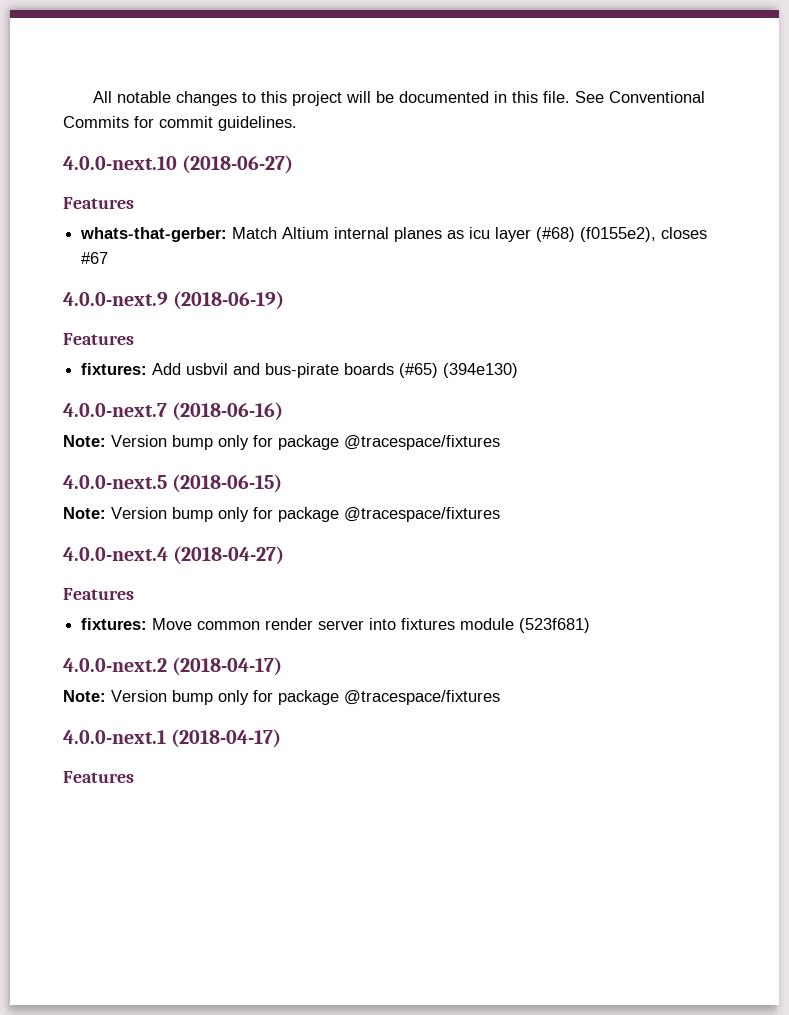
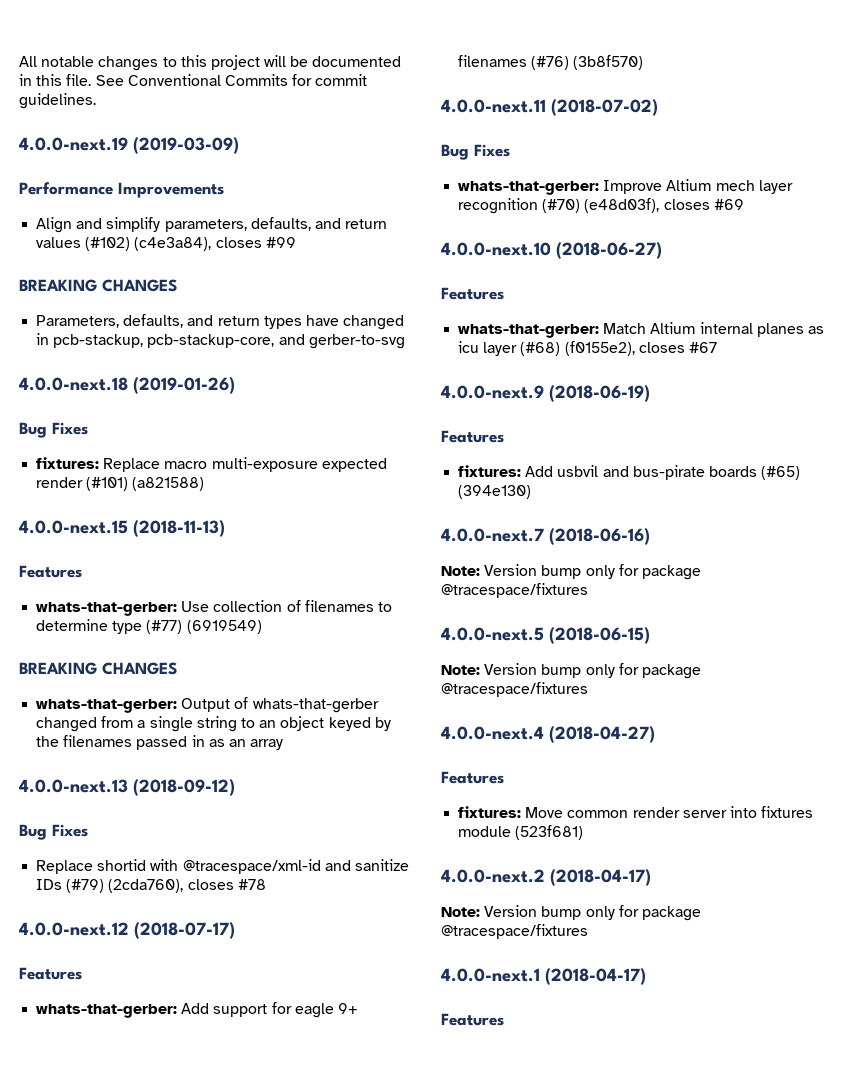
+ 4.0.0-next.19 (2019-03-09)
+ Performance Improvements
+ Align and simplify parameters, defaults, and return values (#102) (c4e3a84), closes #99
+ BREAKING CHANGES
+ Parameters, defaults, and return types have changed in pcb-stackup, pcb-stackup-core, and gerber-to-svg
+ 4.0.0-next.18 (2019-01-26)
+ Bug Fixes
+ fixtures: Replace macro multi-exposure expected render (#101) (a821588)
+ 4.0.0-next.15 (2018-11-13)
+ Features
+ whats-that-gerber: Use collection of filenames to determine type (#77) (6919549)
+ BREAKING CHANGES
+ whats-that-gerber: Output of whats-that-gerber changed from a single string to an object keyed by the filenames passed in as an array
+ 4.0.0-next.13 (2018-09-12)
+ Bug Fixes
+ Replace shortid with @tracespace/xml-id and sanitize IDs (#79) (2cda760), closes #78
+ 4.0.0-next.12 (2018-07-17)
+ Features
+ whats-that-gerber: Add support for eagle 9+ filenames (#76) (3b8f570)
+ 4.0.0-next.11 (2018-07-02)
+ Bug Fixes
+ whats-that-gerber: Improve Altium mech layer recognition (#70) (e48d03f), closes #69

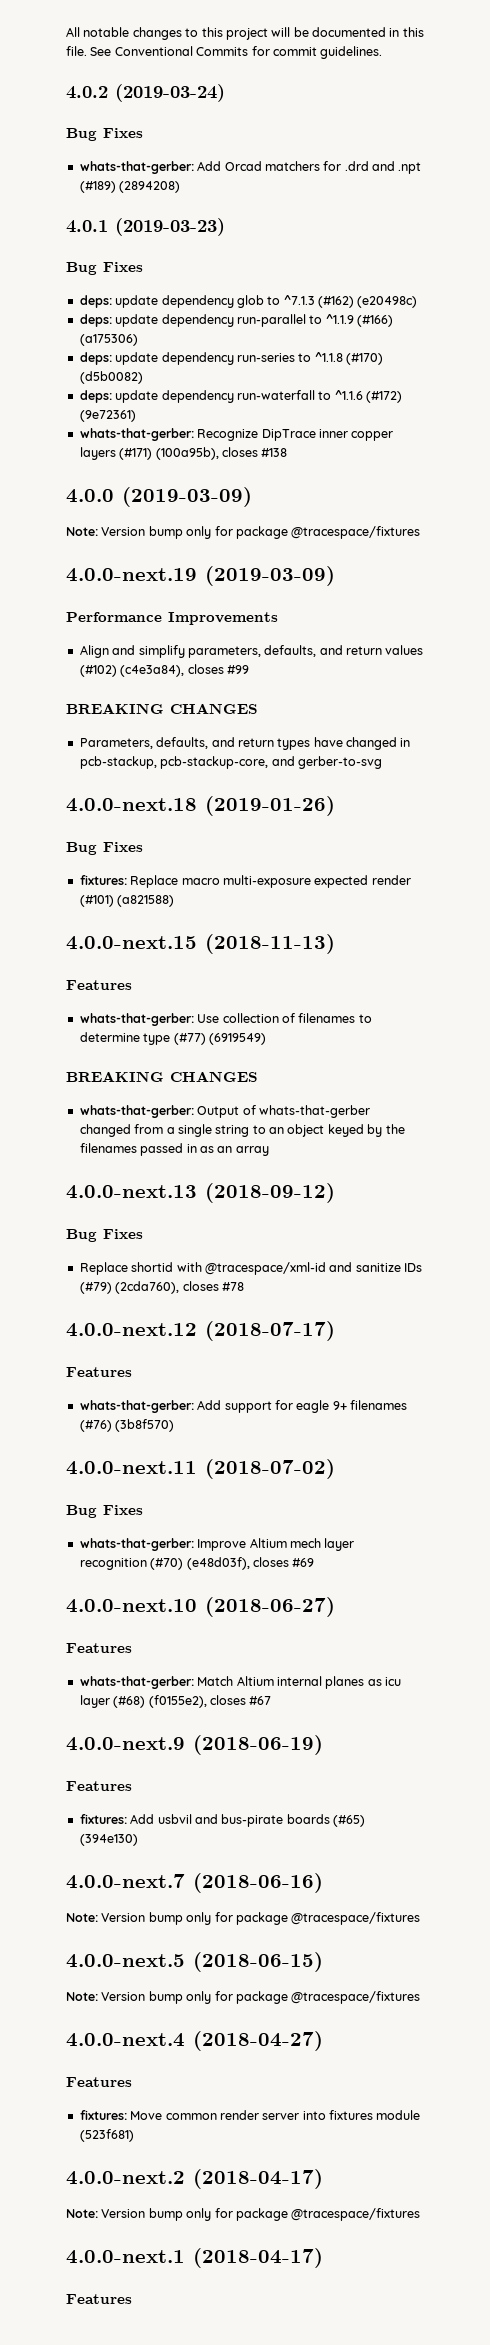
+ 4.0.2 (2019-03-24)
+ Bug Fixes
+ whats-that-gerber: Add Orcad matchers for .drd and .npt (#189) (2894208)
+ 4.0.1 (2019-03-23)
+ Bug Fixes
+ deps: update dependency glob to ^7.1.3 (#162) (e20498c)
+ deps: update dependency run-parallel to ^1.1.9 (#166) (a175306)
+ deps: update dependency run-series to ^1.1.8 (#170) (d5b0082)
+ deps: update dependency run-waterfall to ^1.1.6 (#172) (9e72361)
+ whats-that-gerber: Recognize DipTrace inner copper layers (#171) (100a95b), closes #138
+ 4.0.0 (2019-03-09)
+ Note: Version bump only for package @tracespace/fixtures

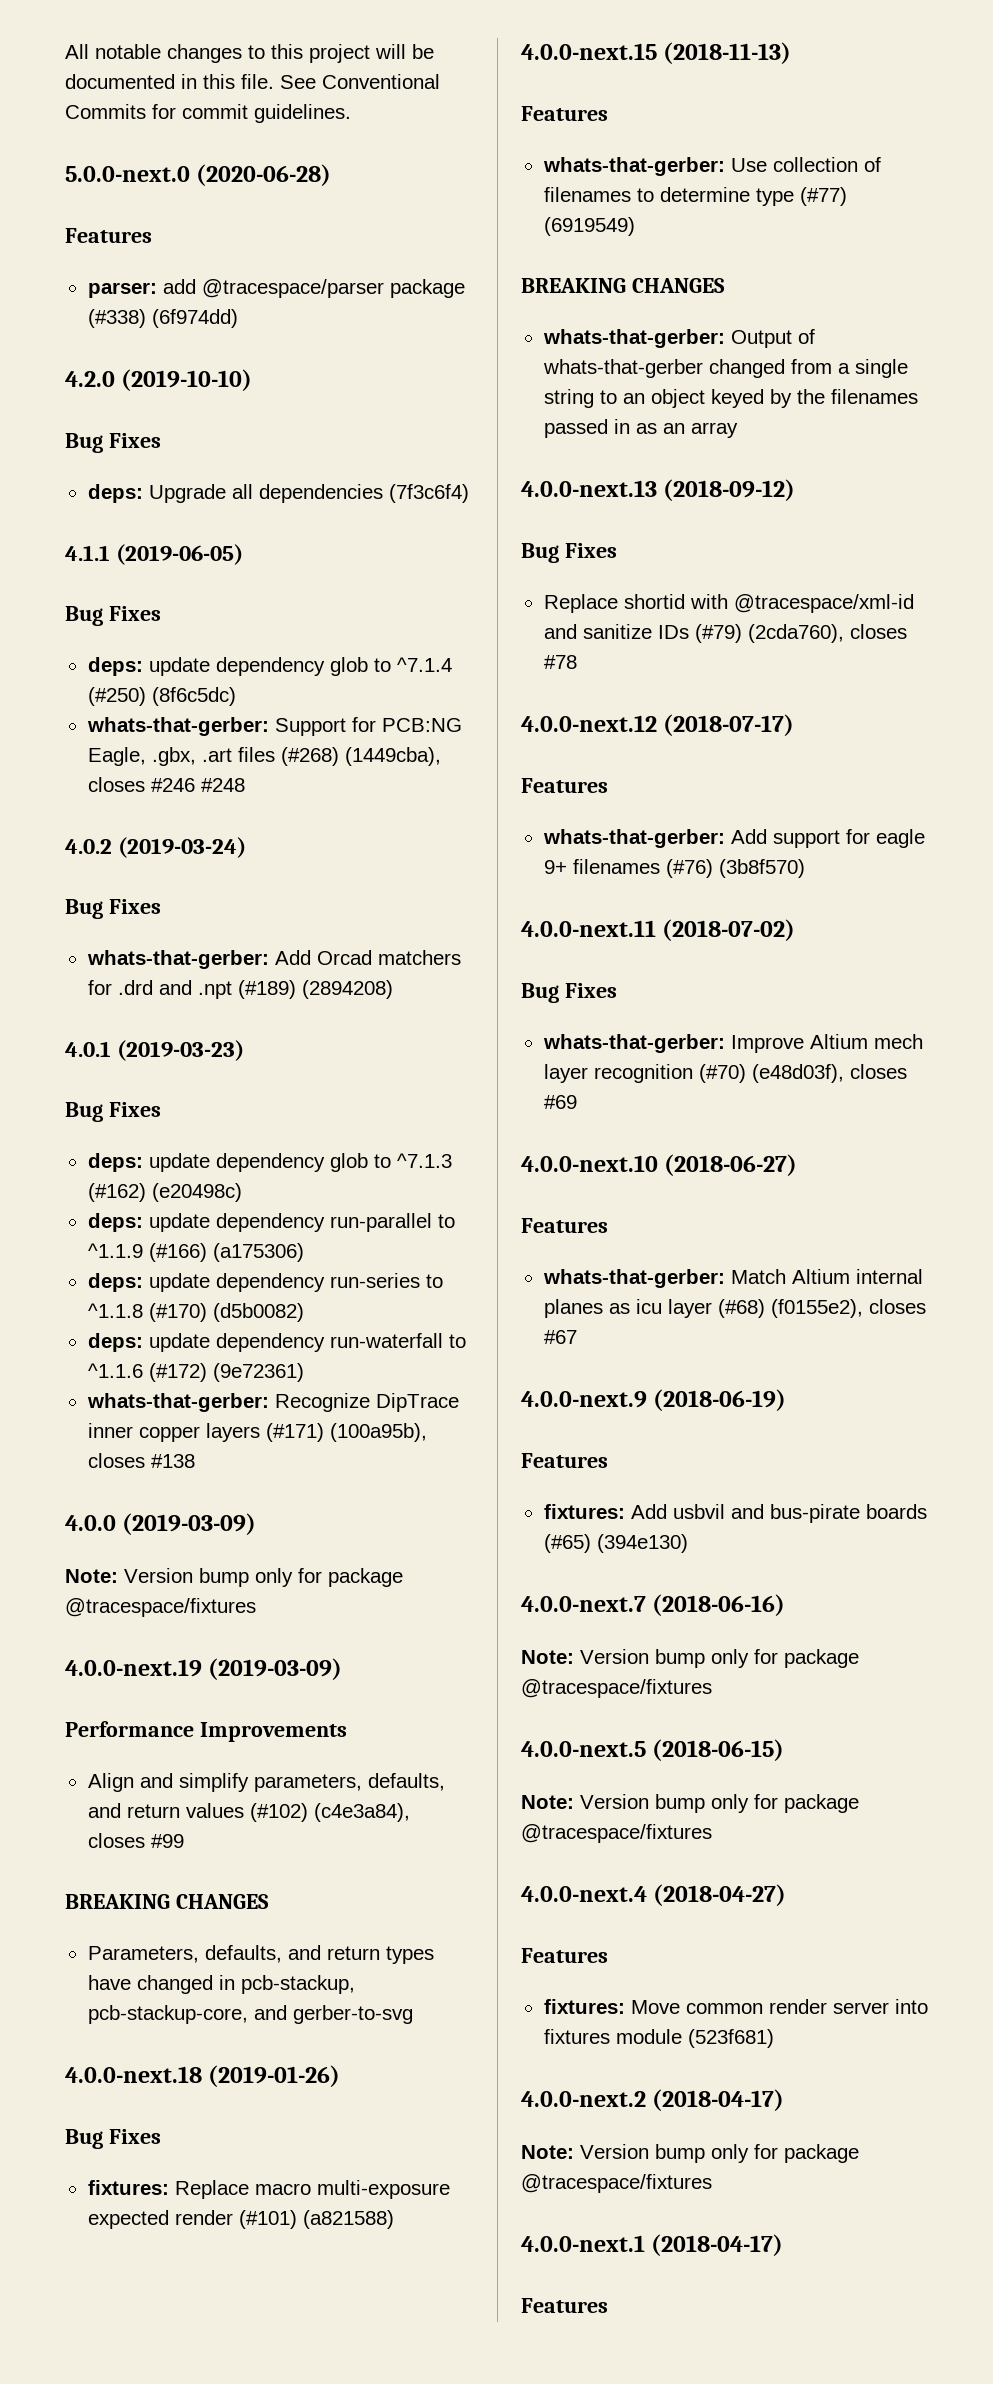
+ 5.0.0-next.0 (2020-06-28)
+ Features
+ parser: add @tracespace/parser package (#338) (6f974dd)
+ 4.2.0 (2019-10-10)
+ Bug Fixes
+ deps: Upgrade all dependencies (7f3c6f4)
+ 4.1.1 (2019-06-05)
+ Bug Fixes
+ deps: update dependency glob to ^7.1.4 (#250) (8f6c5dc)
+ whats-that-gerber: Support for PCB:NG Eagle, .gbx, .art files (#268) (1449cba), closes #246 #248

